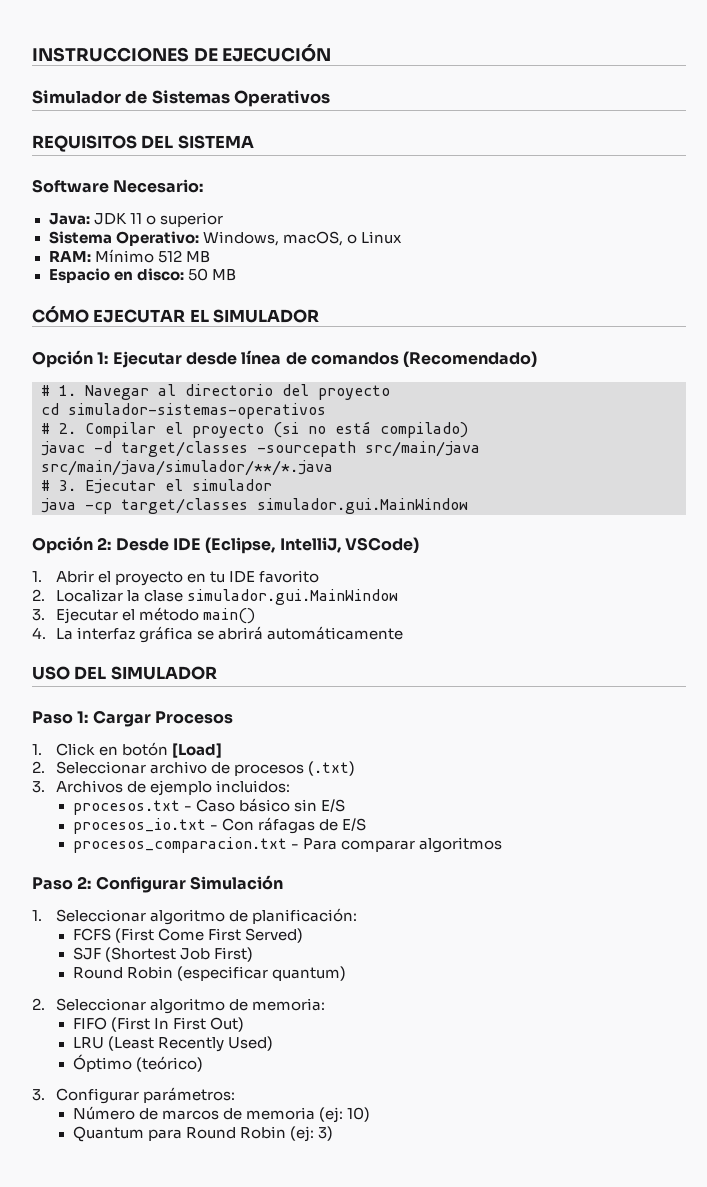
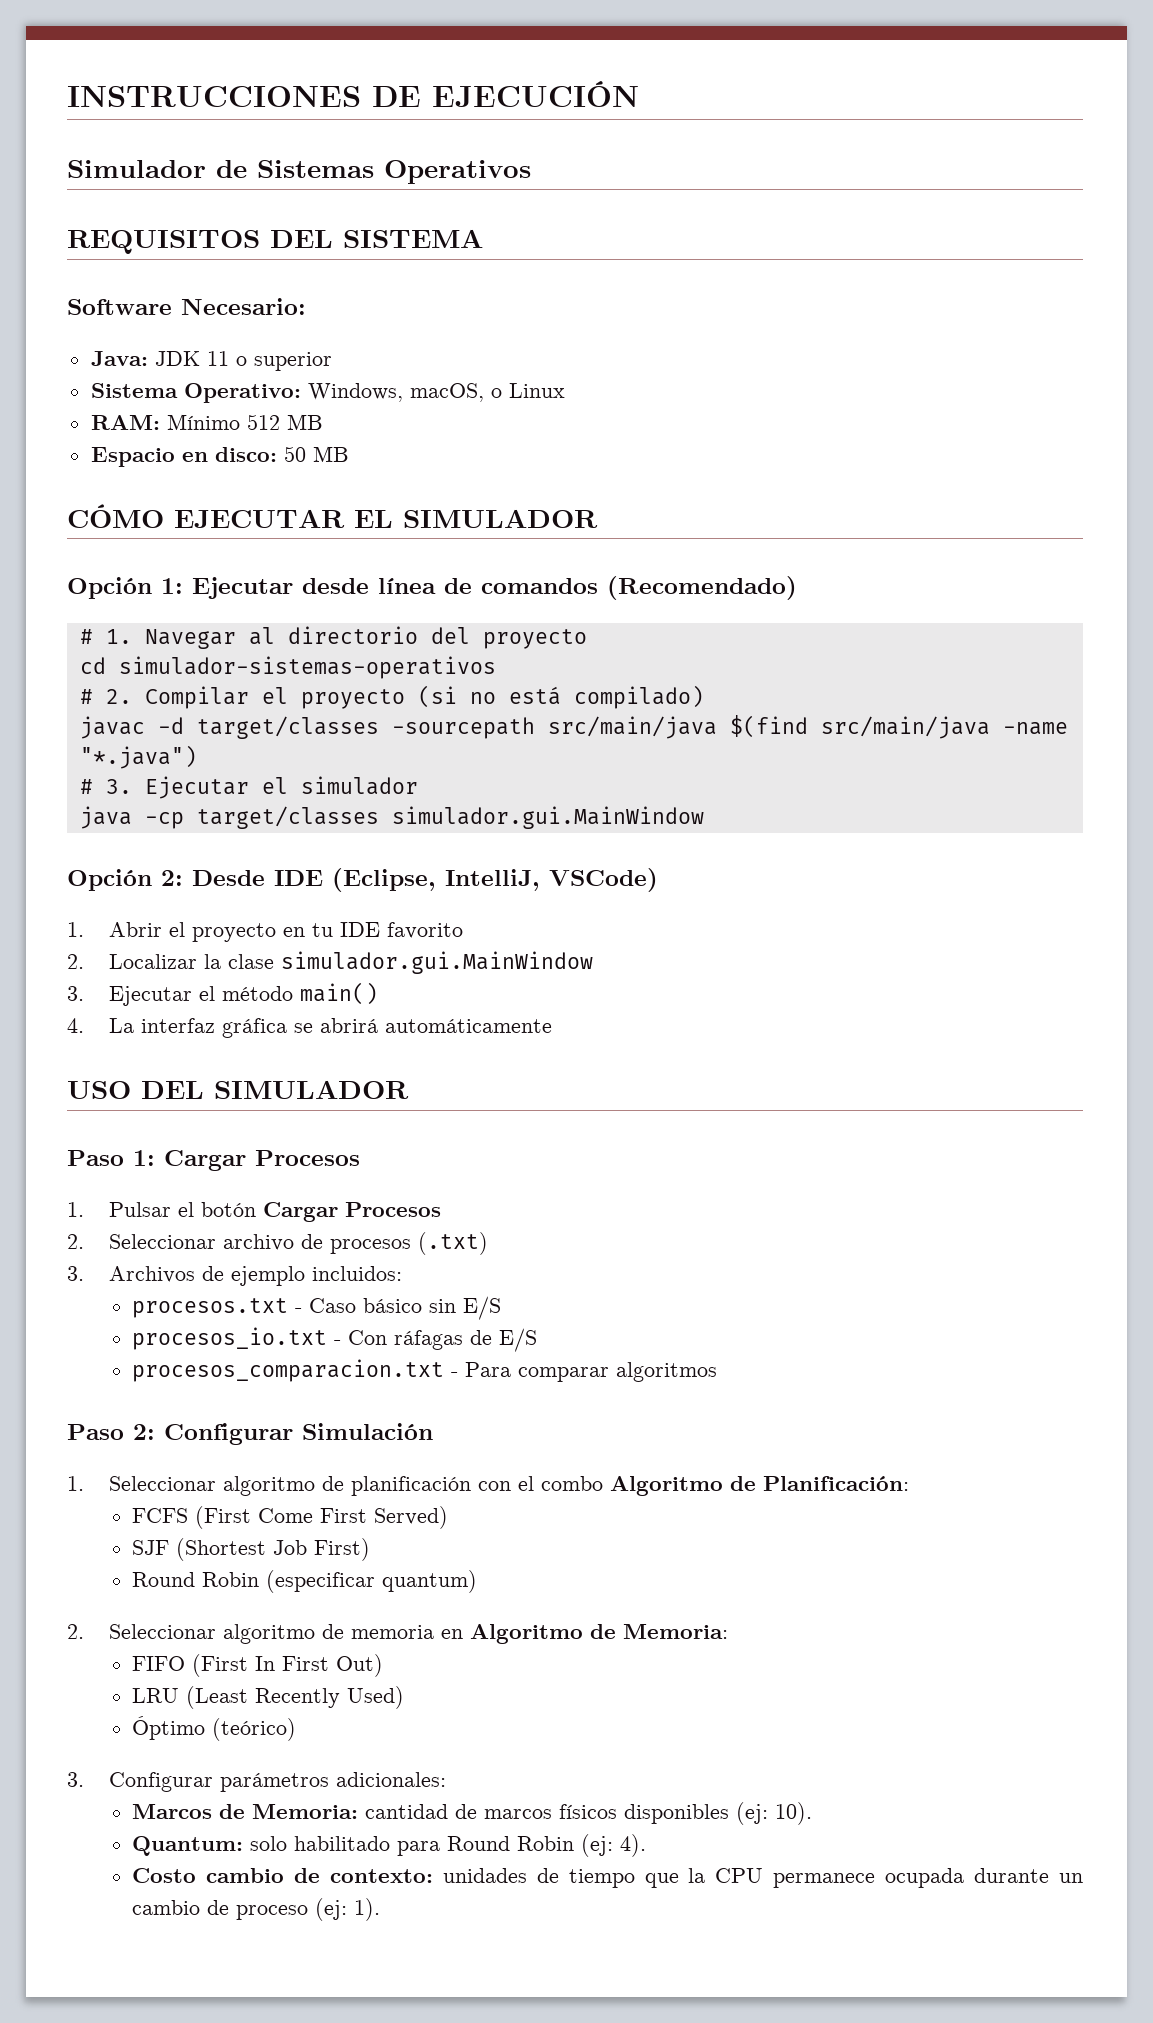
- javac -d target/classes -sourcepath src/main/java src/main/java/simulador/**/*.java
+ javac -d target/classes -sourcepath src/main/java $(find src/main/java -name "*.java")
- 1. Click en botón [Load]
+ 1. Pulsar el botón Cargar Procesos
- 1. Seleccionar algoritmo de planificación:
+ 1. Seleccionar algoritmo de planificación con el combo Algoritmo de Planificación:
- 2. Seleccionar algoritmo de memoria:
+ 2. Seleccionar algoritmo de memoria en Algoritmo de Memoria:
- 3. Configurar parámetros:
- Número de marcos de memoria (ej: 10)
- Quantum para Round Robin (ej: 3)
+ 3. Configurar parámetros adicionales:
+ Marcos de Memoria: cantidad de marcos físicos disponibles (ej: 10).
+ Quantum: solo habilitado para Round Robin (ej: 4).
+ Costo cambio de contexto: unidades de tiempo que la CPU permanece ocupada durante un cambio de proceso (ej: 1).

